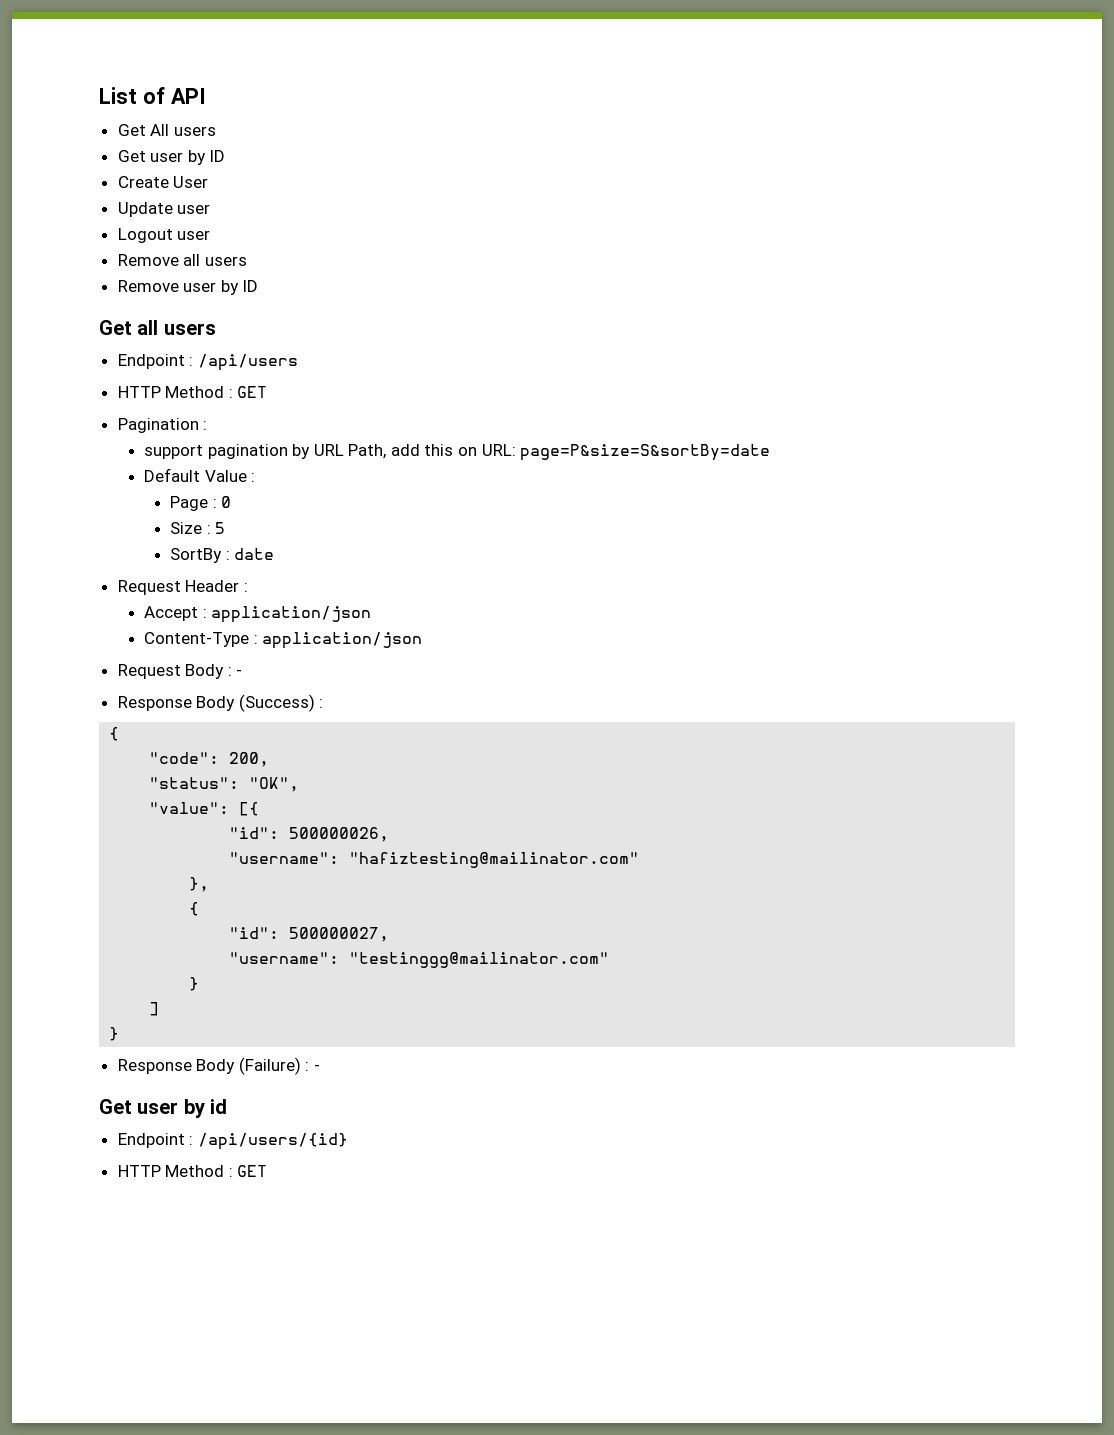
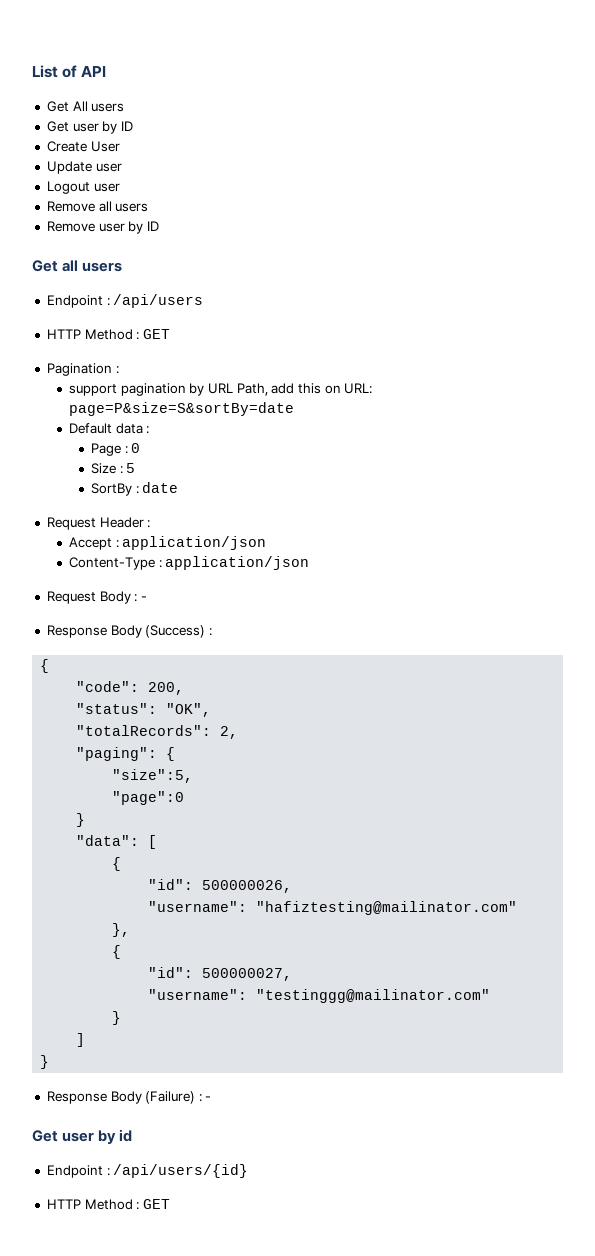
- Default Value :
+ Default data :
- "value": [{
+ "totalRecords": 2,
+ "paging": {
+ "size":5,
+ "page":0
+ }
+ "data": [
+ {

